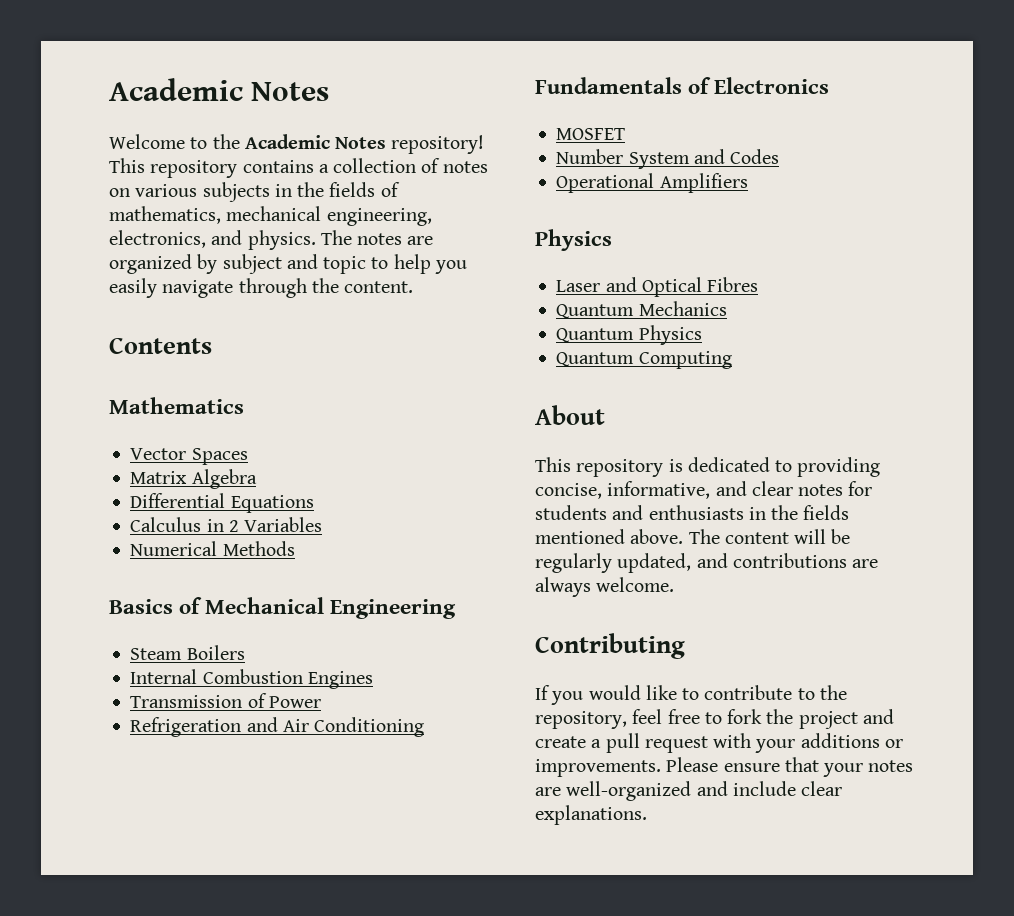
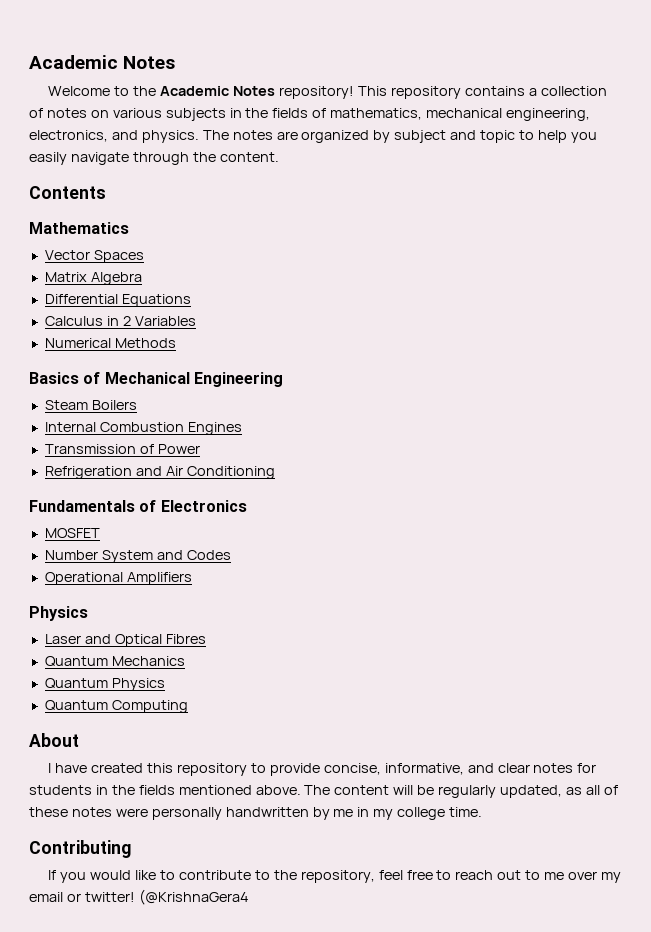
- This repository is dedicated to providing concise, informative, and clear notes for students and enthusiasts in the fields mentioned above.
+ I have created this repository to provide concise, informative, and clear notes for students in the fields mentioned above.
- The content will be regularly updated, and contributions are always welcome.
+ The content will be regularly updated, as all of these notes were personally handwritten by me in my college time.
- If you would like to contribute to the repository, feel free to fork the project and create a pull request with your additions or improvements. Please ensure that your notes are well-organized and include clear explanations.
+ If you would like to contribute to the repository, feel free to reach out to me over my email or twitter! (@KrishnaGera4

